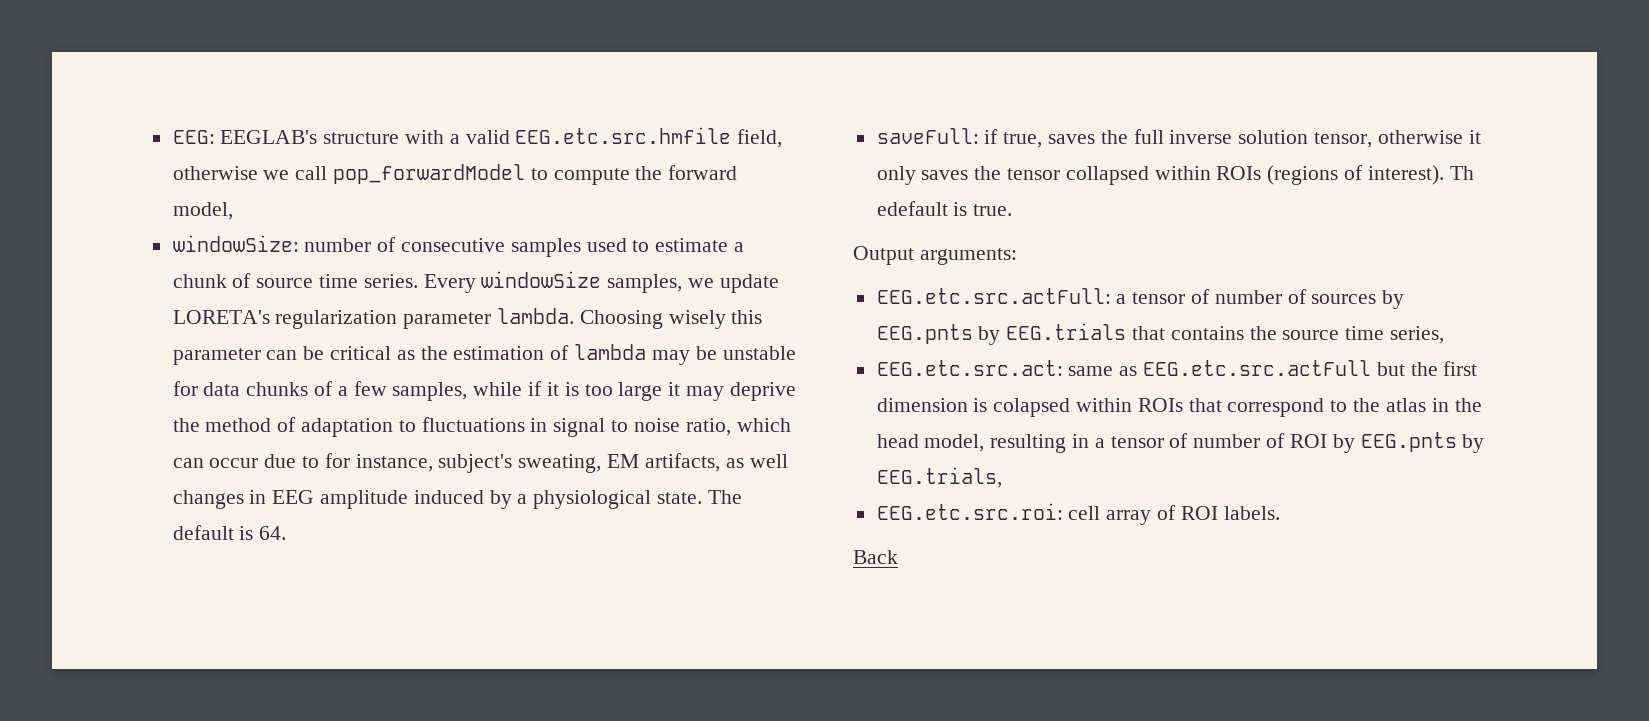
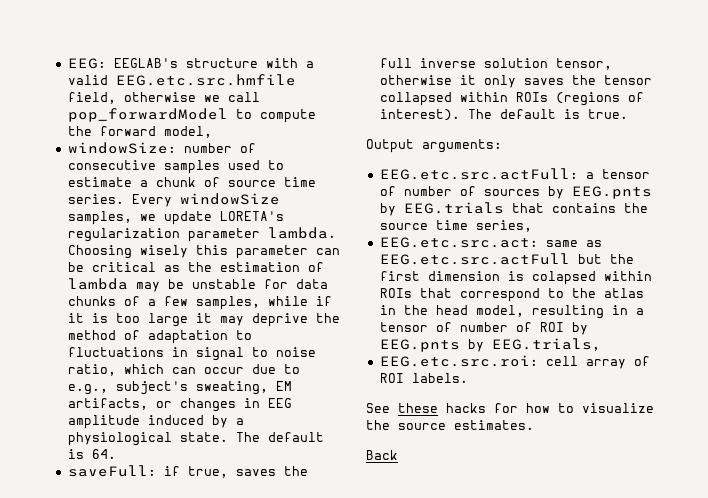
- Choosing wisely this parameter can be critical as the estimation of lambda may be unstable for data chunks of a few samples, while if it is too large it may deprive the method of adaptation to fluctuations in signal to noise ratio, which can occur due to for instance, subject's sweating, EM artifacts, as well changes in EEG amplitude induced by a physiological state.
+ Choosing wisely this parameter can be critical as the estimation of lambda may be unstable for data chunks of a few samples, while if it is too large it may deprive the method of adaptation to fluctuations in signal to noise ratio, which can occur due to e.g., subject's sweating, EM artifacts, or changes in EEG amplitude induced by a physiological state.
- Th edefault is true.
+ The default is true.
+ See these hacks for how to visualize the source estimates.

